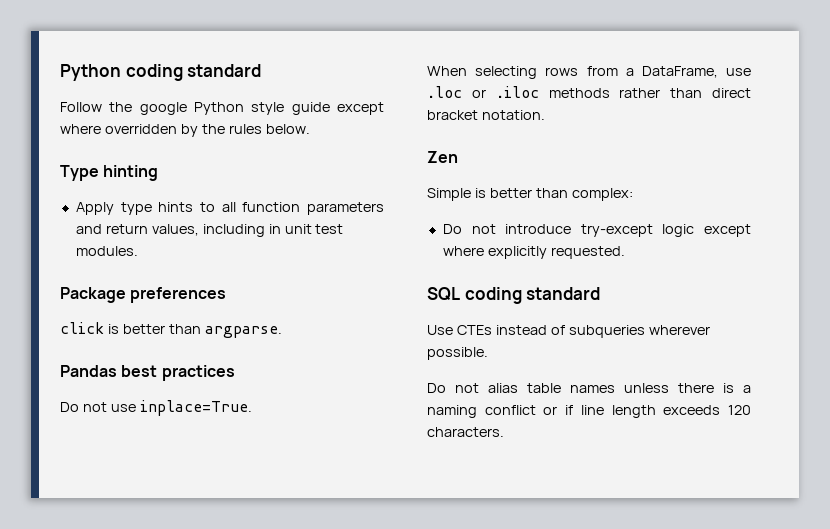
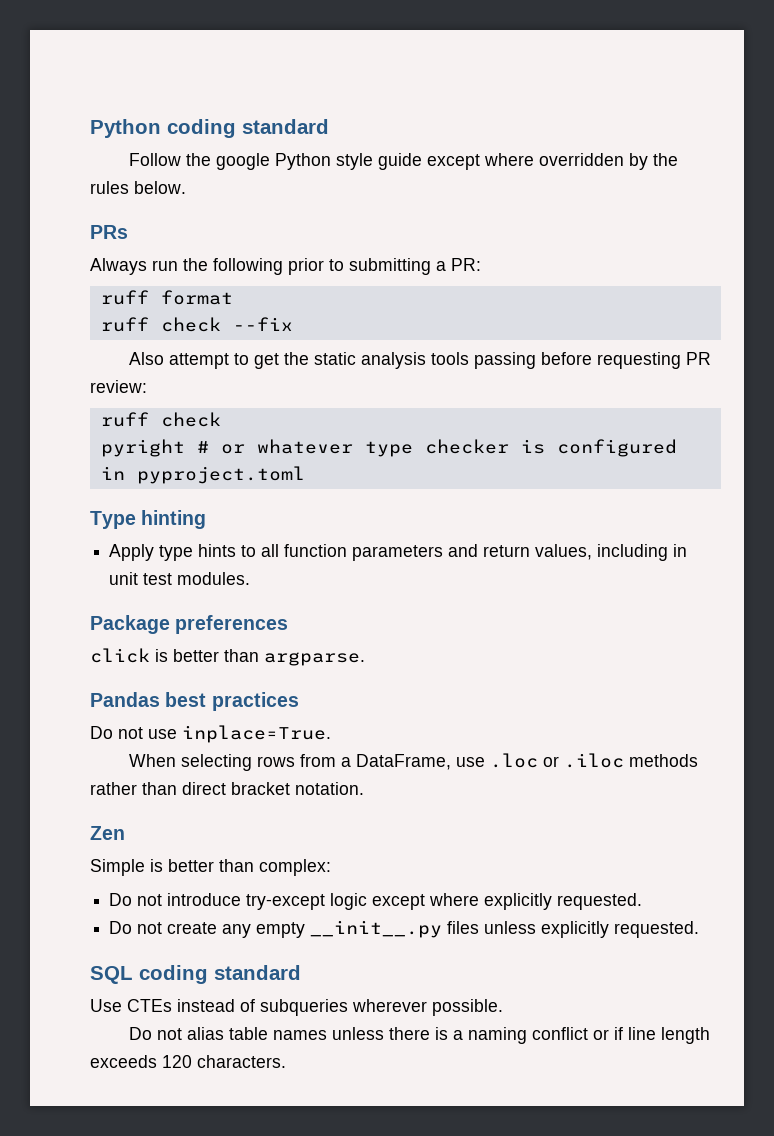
+ PRs
+ Always run the following prior to submitting a PR:
+ ruff format
+ ruff check --fix
+ Also attempt to get the static analysis tools passing before requesting PR review:
+ ruff check
+ pyright # or whatever type checker is configured in pyproject.toml
+ Do not create any empty __init__.py files unless explicitly requested.

